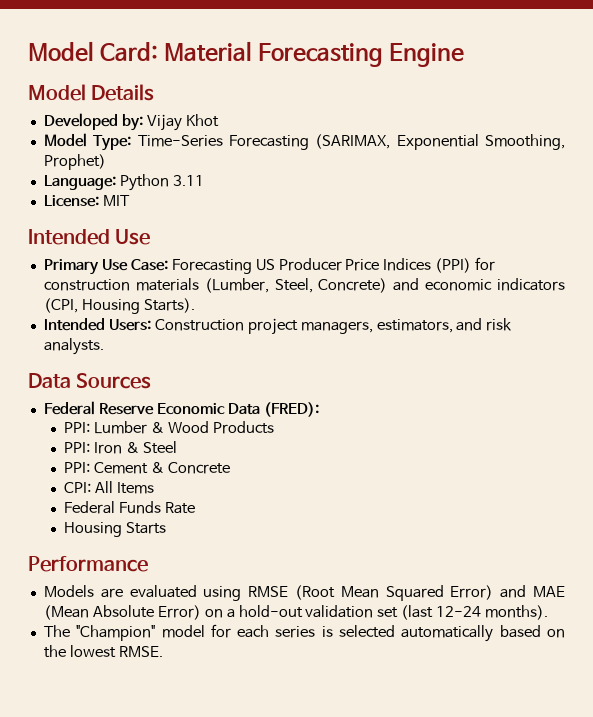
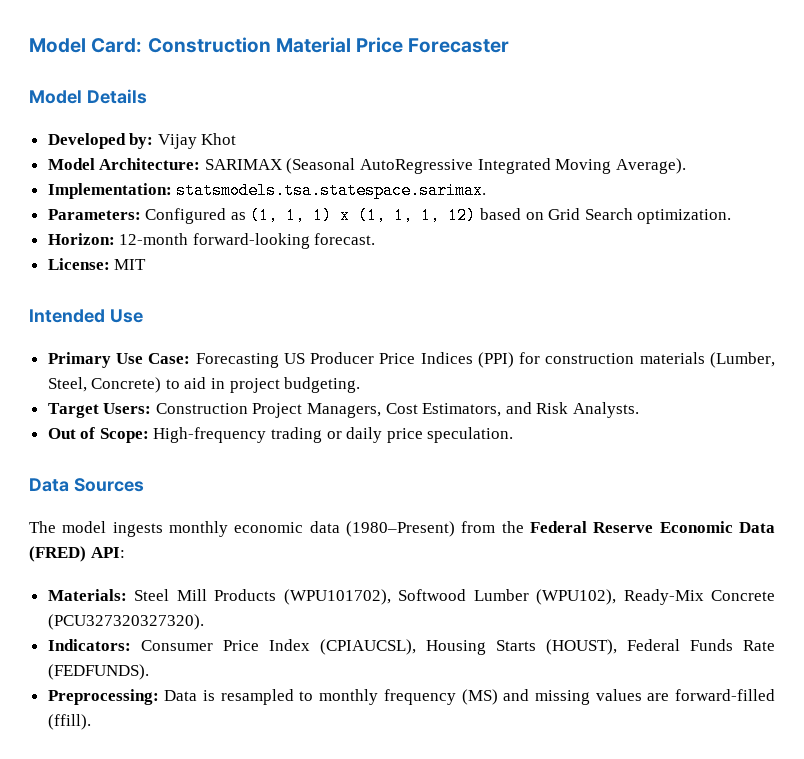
- Model Card: Material Forecasting Engine
+ Model Card: Construction Material Price Forecaster
- Model Type: Time-Series Forecasting (SARIMAX, Exponential Smoothing, Prophet)
- Language: Python 3.11
+ Model Architecture: SARIMAX (Seasonal AutoRegressive Integrated Moving Average).
+ Implementation: statsmodels.tsa.statespace.sarimax.
+ Parameters: Configured as (1, 1, 1) x (1, 1, 1, 12) based on Grid Search optimization.
+ Horizon: 12-month forward-looking forecast.
- Primary Use Case: Forecasting US Producer Price Indices (PPI) for construction materials (Lumber, Steel, Concrete) and economic indicators (CPI, Housing Starts).
- Intended Users: Construction project managers, estimators, and risk analysts.
+ Primary Use Case: Forecasting US Producer Price Indices (PPI) for construction materials (Lumber, Steel, Concrete) to aid in project budgeting.
+ Target Users: Construction Project Managers, Cost Estimators, and Risk Analysts.
+ Out of Scope: High-frequency trading or daily price speculation.
  Data Sources
- Federal Reserve Economic Data (FRED):
- PPI: Lumber & Wood Products
- PPI: Iron & Steel
- PPI: Cement & Concrete
- CPI: All Items
- Federal Funds Rate
- Housing Starts
- Performance
- Models are evaluated using RMSE (Root Mean Squared Error) and MAE (Mean Absolute Error) on a hold-out validation set (last 12-24 months).
- The "Champion" model for each series is selected automatically based on the lowest RMSE.
+ The model ingests monthly economic data (1980–Present) from the Federal Reserve Economic Data (FRED) API:
+ Materials: Steel Mill Products (WPU101702), Softwood Lumber (WPU102), Ready-Mix Concrete (PCU327320327320).
+ Indicators: Consumer Price Index (CPIAUCSL), Housing Starts (HOUST), Federal Funds Rate (FEDFUNDS).
+ Preprocessing: Data is resampled to monthly frequency (MS) and missing values are forward-filled (ffill).

